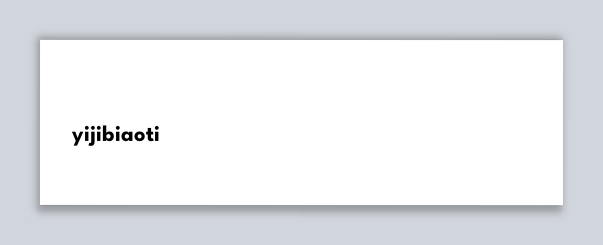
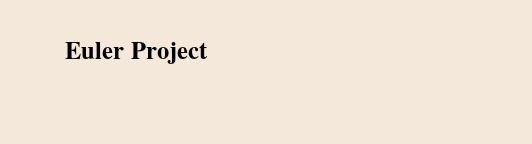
- yijibiaoti
+ Euler Project

